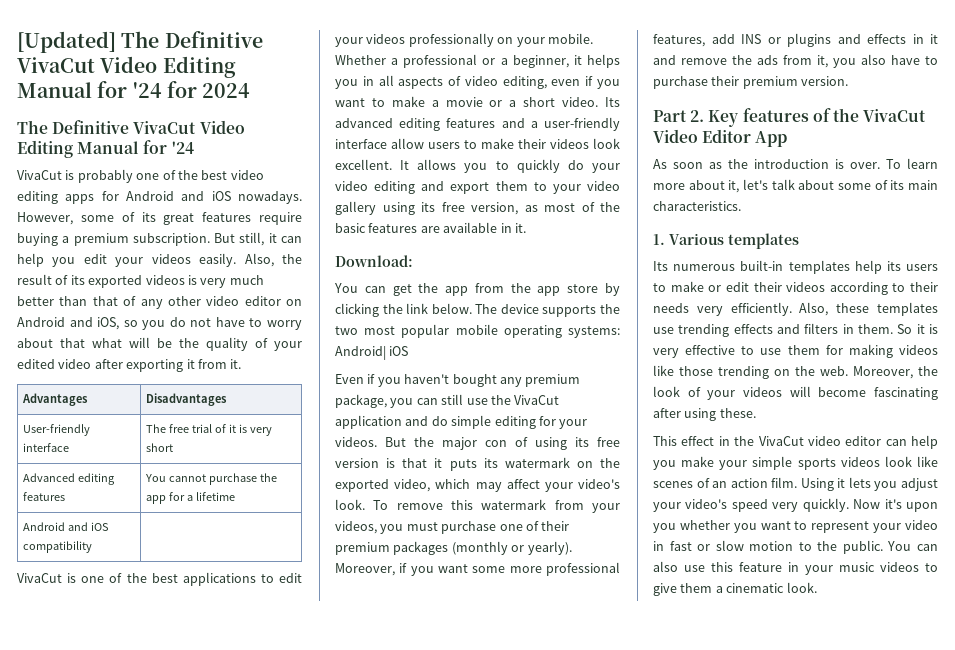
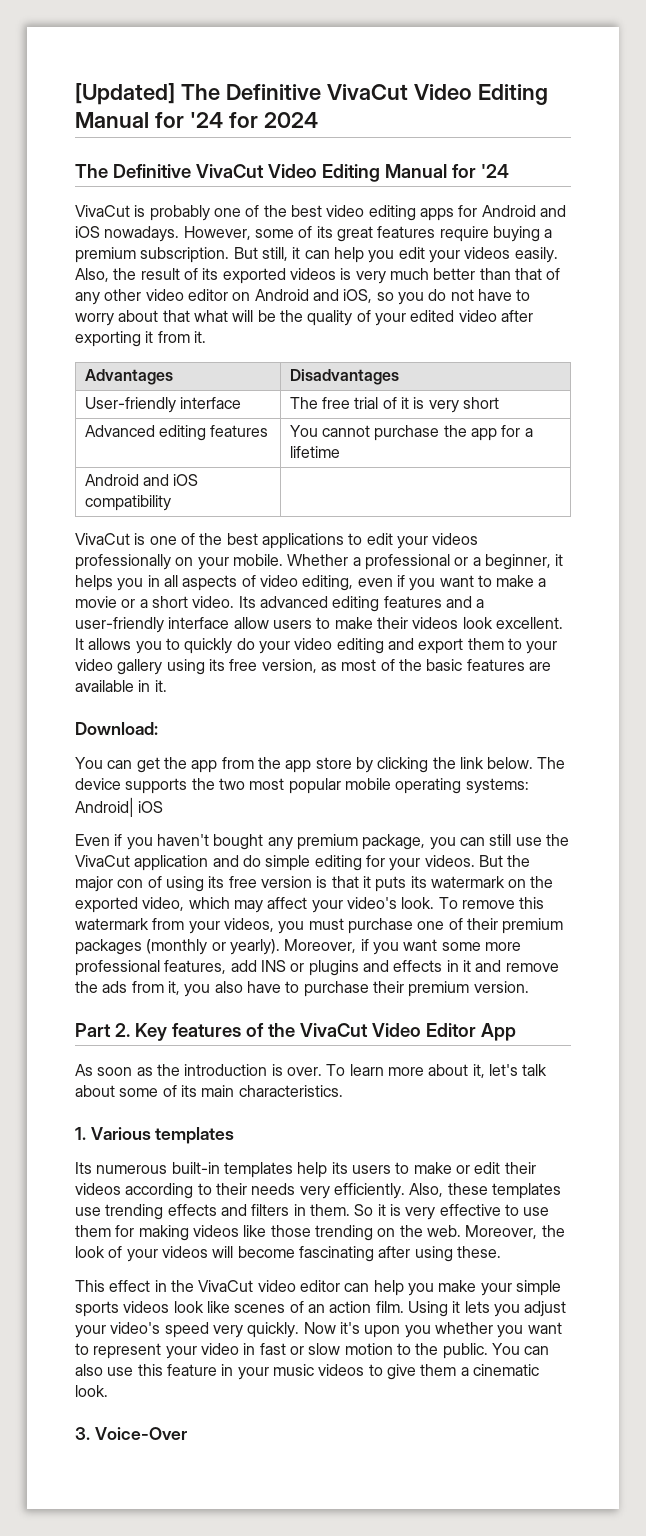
+ 3. Voice-Over

